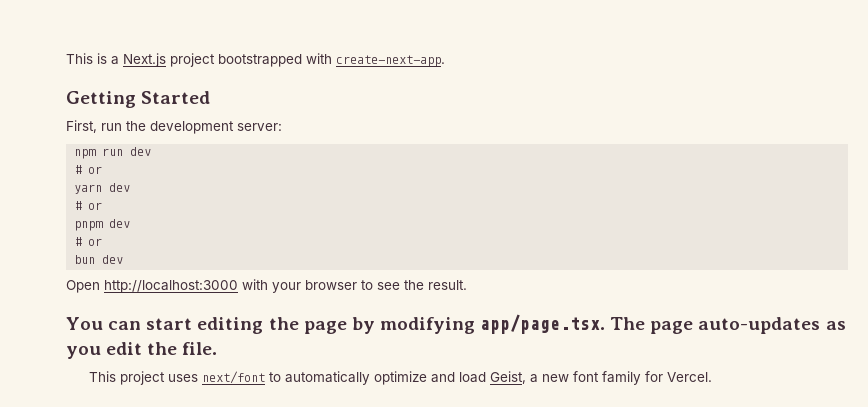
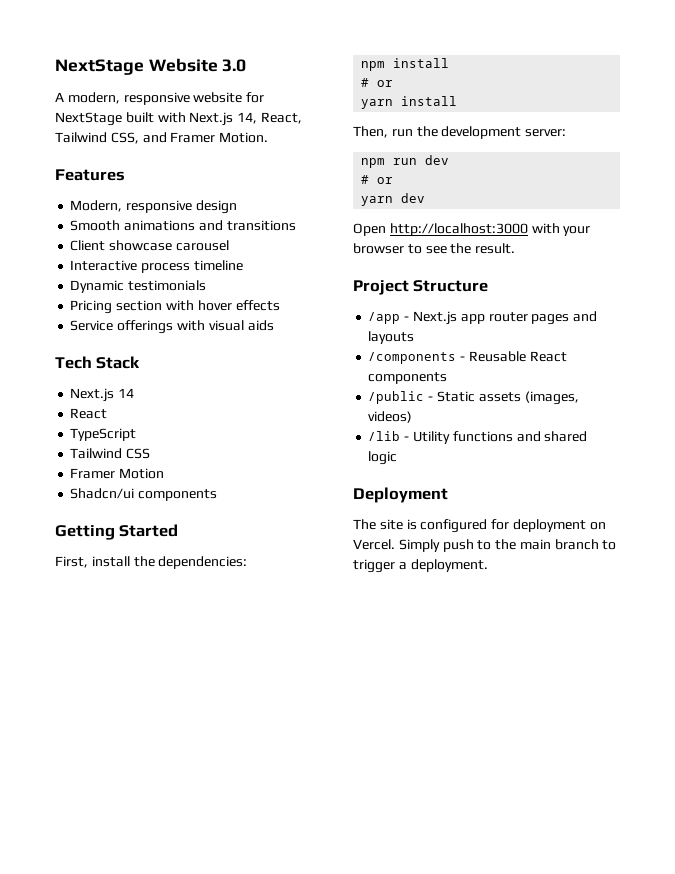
- This is a Next.js project bootstrapped with create-next-app.
+ NextStage Website 3.0
+ A modern, responsive website for NextStage built with Next.js 14, React, Tailwind CSS, and Framer Motion.
+ Features
+ Modern, responsive design
+ Smooth animations and transitions
+ Client showcase carousel
+ Interactive process timeline
+ Dynamic testimonials
+ Pricing section with hover effects
+ Service offerings with visual aids
+ Tech Stack
+ Next.js 14
+ React
+ TypeScript
+ Tailwind CSS
+ Framer Motion
+ Shadcn/ui components
  Getting Started
- First, run the development server:
+ First, install the dependencies:
+ npm install
+ # or
+ yarn install
+ Then, run the development server:
  yarn dev
- # or
- pnpm dev
- # or
- bun dev
- You can start editing the page by modifying app/page.tsx. The page auto-updates as you edit the file.
- This project uses next/font to automatically optimize and load Geist, a new font family for Vercel.
+ Project Structure
+ /app - Next.js app router pages and layouts
+ /components - Reusable React components
+ /public - Static assets (images, videos)
+ /lib - Utility functions and shared logic
+ Deployment
+ The site is configured for deployment on Vercel. Simply push to the main branch to trigger a deployment.

